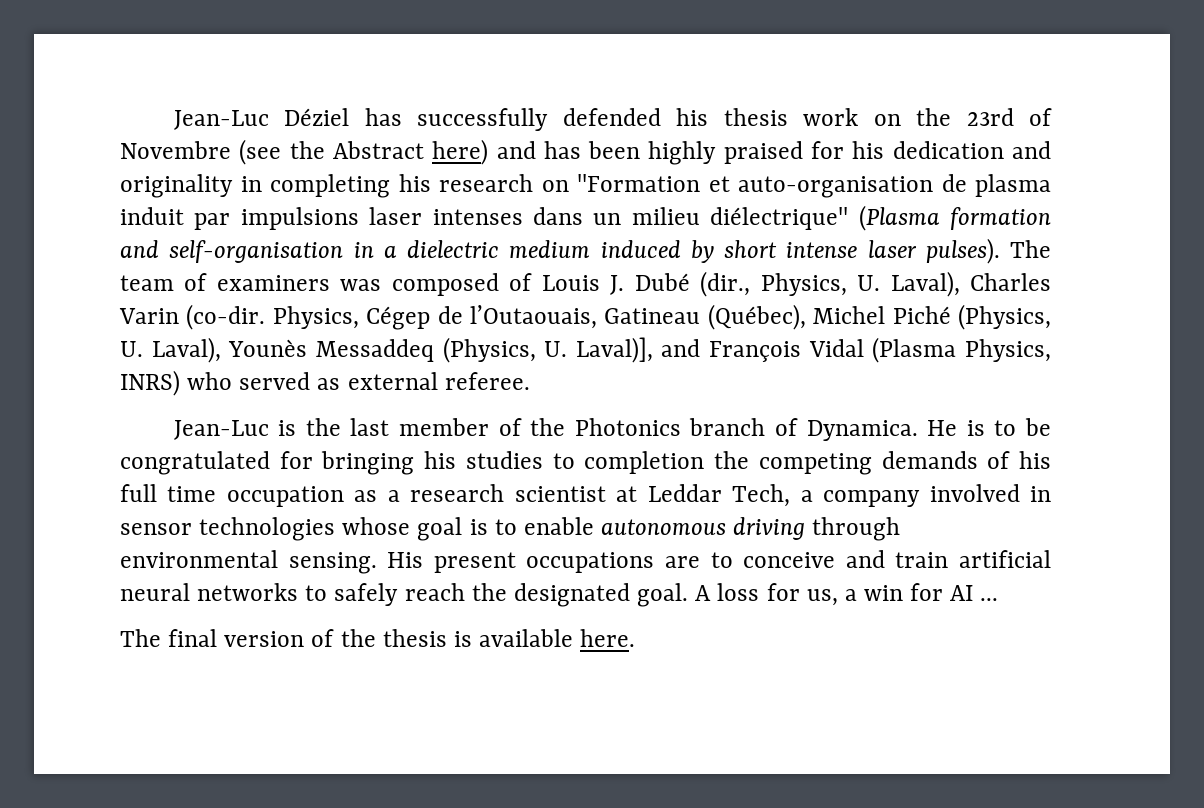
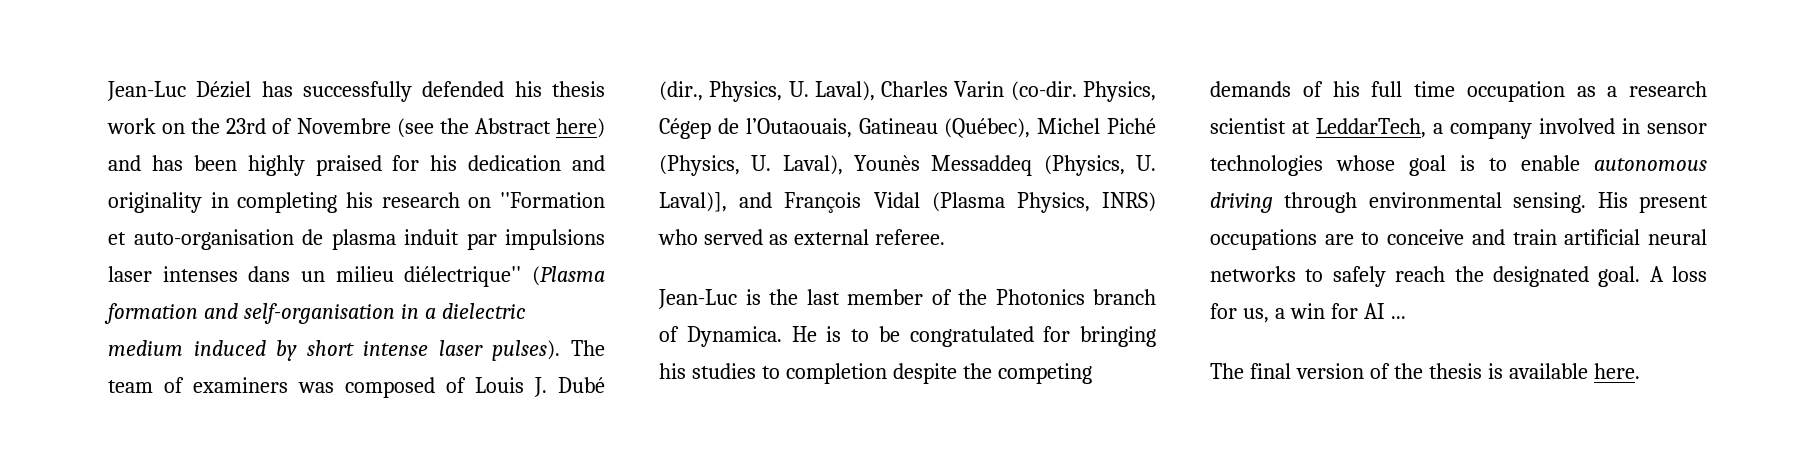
- He is to be congratulated for bringing his studies to completion the competing demands of his full time occupation as a research scientist at Leddar Tech, a company involved in sensor technologies whose goal is to enable autonomous driving through environmental sensing.
+ He is to be congratulated for bringing his studies to completion despite the competing demands of his full time occupation as a research scientist at LeddarTech, a company involved in sensor technologies whose goal is to enable autonomous driving through environmental sensing.

